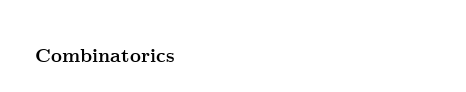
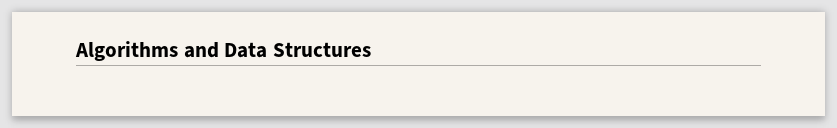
- Combinatorics
+ Algorithms and Data Structures

